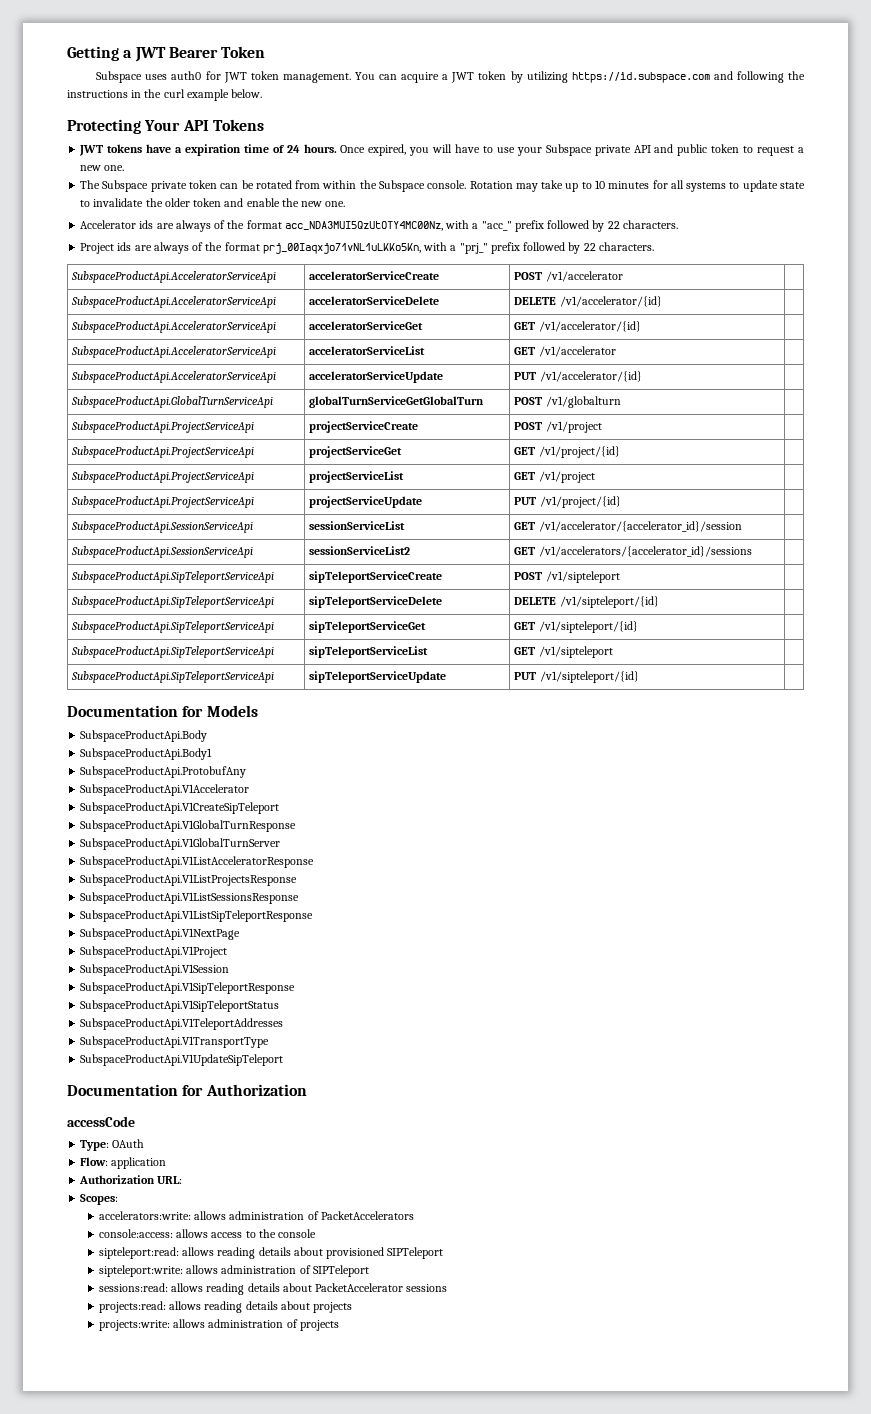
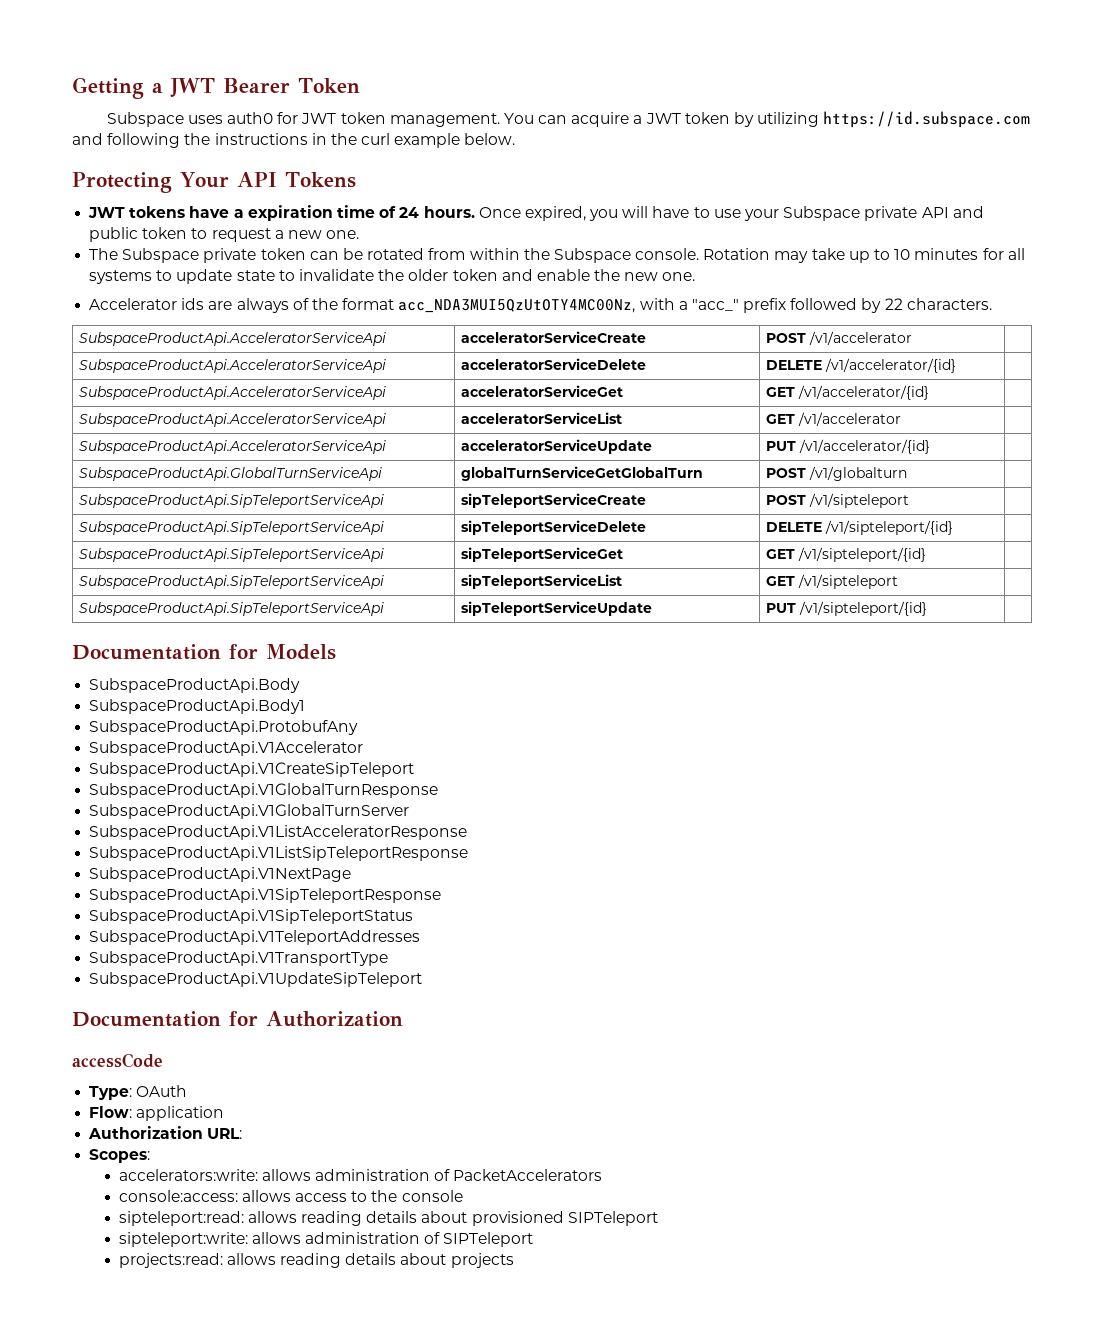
- Project ids are always of the format prj_00Iaqxjo71vNL1uLKKo5Kn, with a "prj_" prefix followed by 22 characters.
- SubspaceProductApi.ProjectServiceApi | projectServiceCreate | POST /v1/project |
- SubspaceProductApi.ProjectServiceApi | projectServiceGet | GET /v1/project/{id} |
- SubspaceProductApi.ProjectServiceApi | projectServiceList | GET /v1/project |
- SubspaceProductApi.ProjectServiceApi | projectServiceUpdate | PUT /v1/project/{id} |
- SubspaceProductApi.SessionServiceApi | sessionServiceList | GET /v1/accelerator/{accelerator_id}/session |
- SubspaceProductApi.SessionServiceApi | sessionServiceList2 | GET /v1/accelerators/{accelerator_id}/sessions |
- SubspaceProductApi.V1ListProjectsResponse
- SubspaceProductApi.V1ListSessionsResponse
- SubspaceProductApi.V1Project
- SubspaceProductApi.V1Session
- sessions:read: allows reading details about PacketAccelerator sessions
- projects:write: allows administration of projects

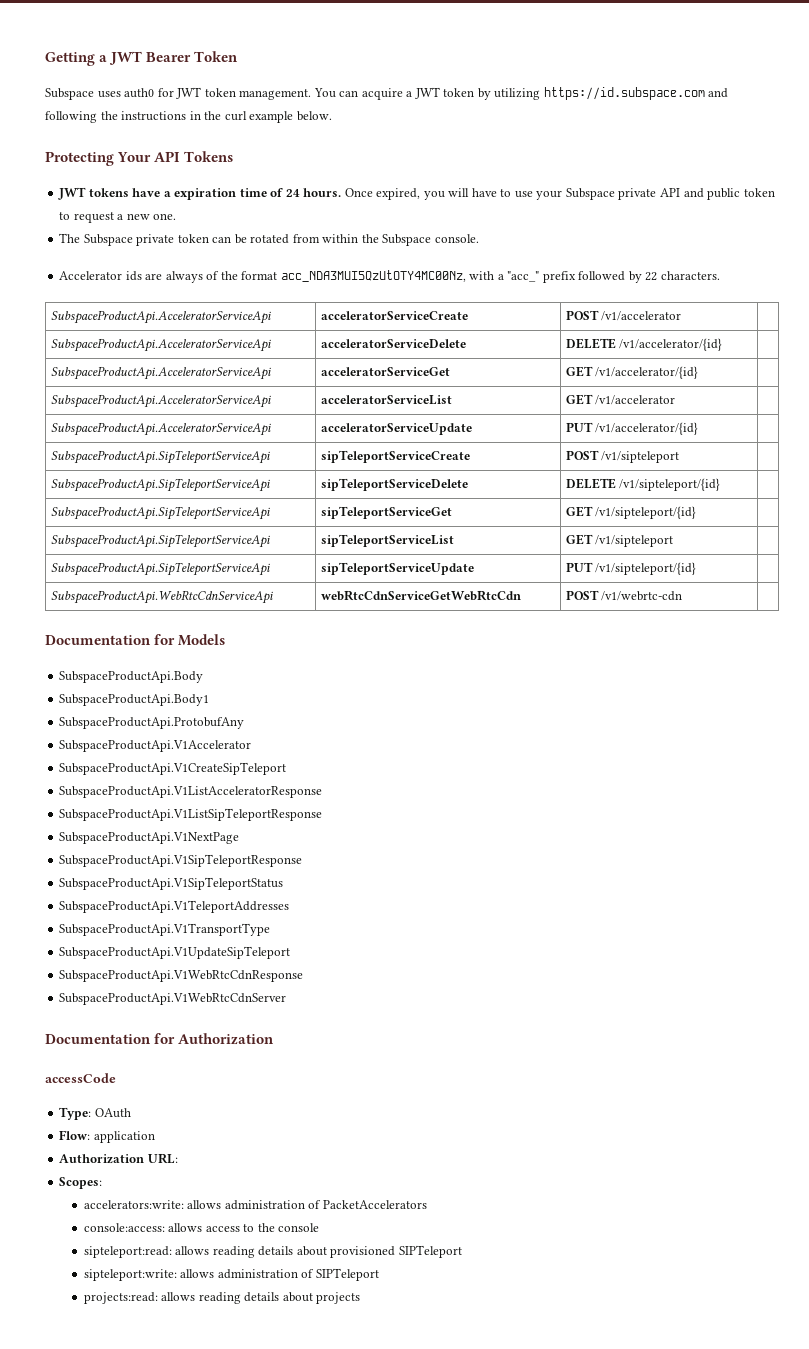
- Rotation may take up to 10 minutes for all systems to update state to invalidate the older token and enable the new one.
- SubspaceProductApi.GlobalTurnServiceApi | globalTurnServiceGetGlobalTurn | POST /v1/globalturn |
+ SubspaceProductApi.WebRtcCdnServiceApi | webRtcCdnServiceGetWebRtcCdn | POST /v1/webrtc-cdn |
- SubspaceProductApi.V1GlobalTurnResponse
- SubspaceProductApi.V1GlobalTurnServer
+ SubspaceProductApi.V1WebRtcCdnResponse
+ SubspaceProductApi.V1WebRtcCdnServer

